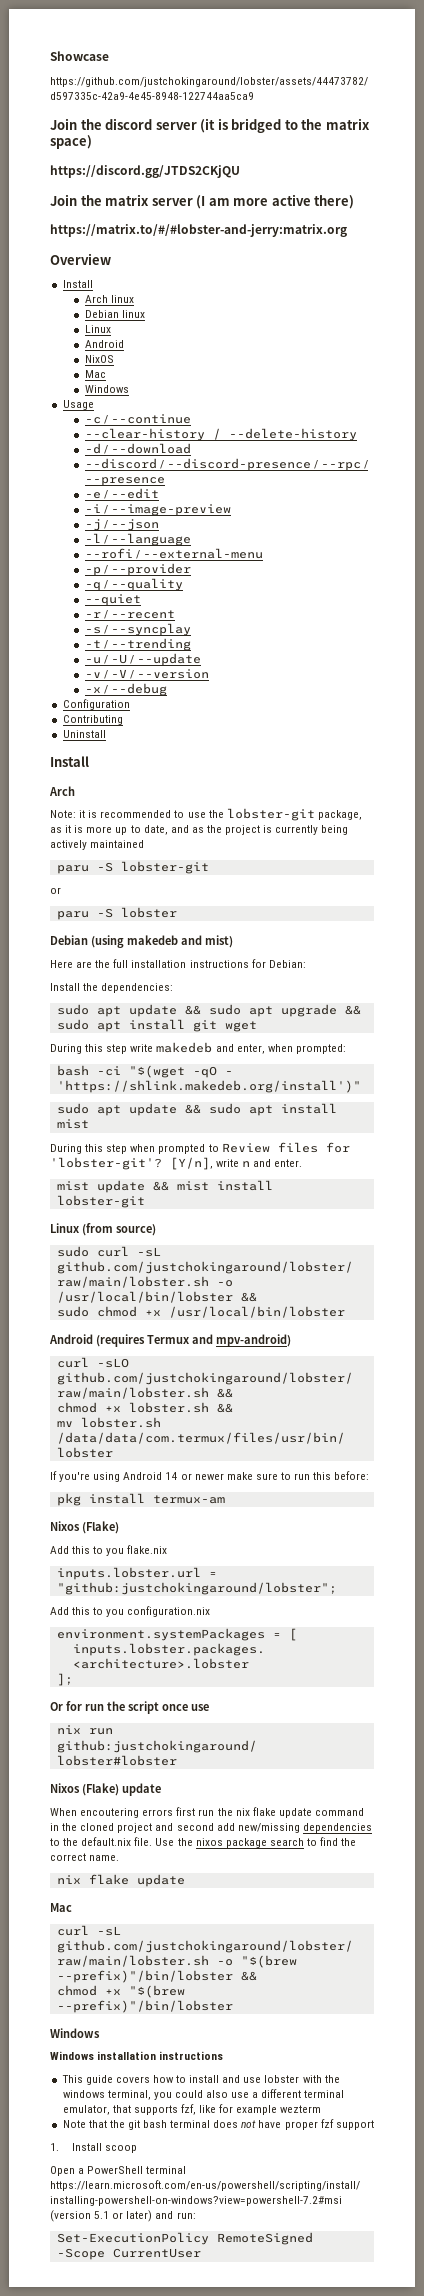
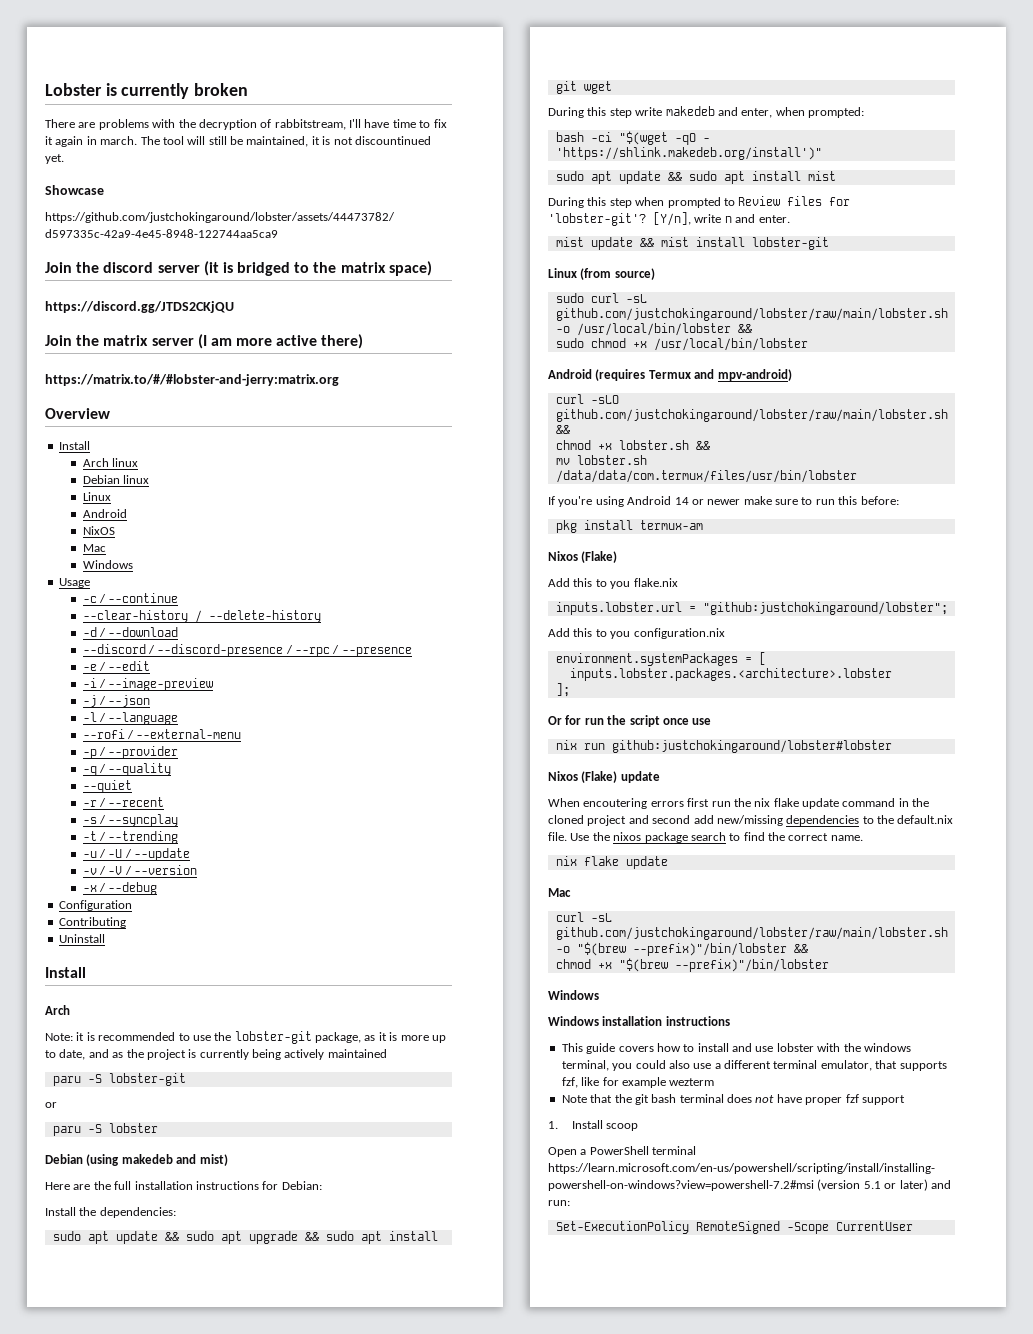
+ Lobster is currently broken
+ There are problems with the decryption of rabbitstream, I'll have time to fix it again in march. The tool will still be maintained, it is not discountinued yet.

